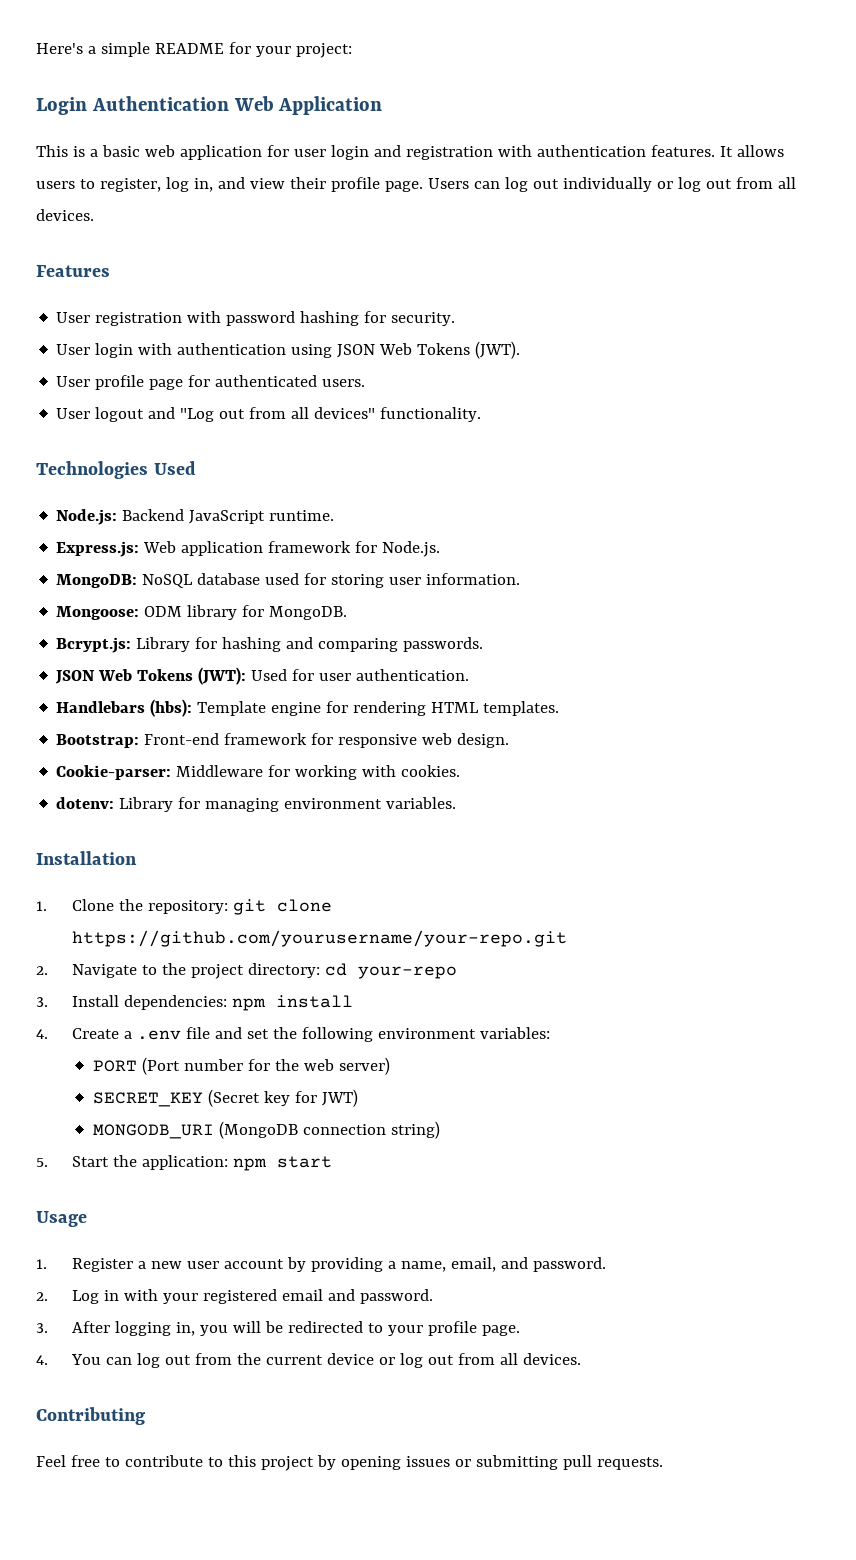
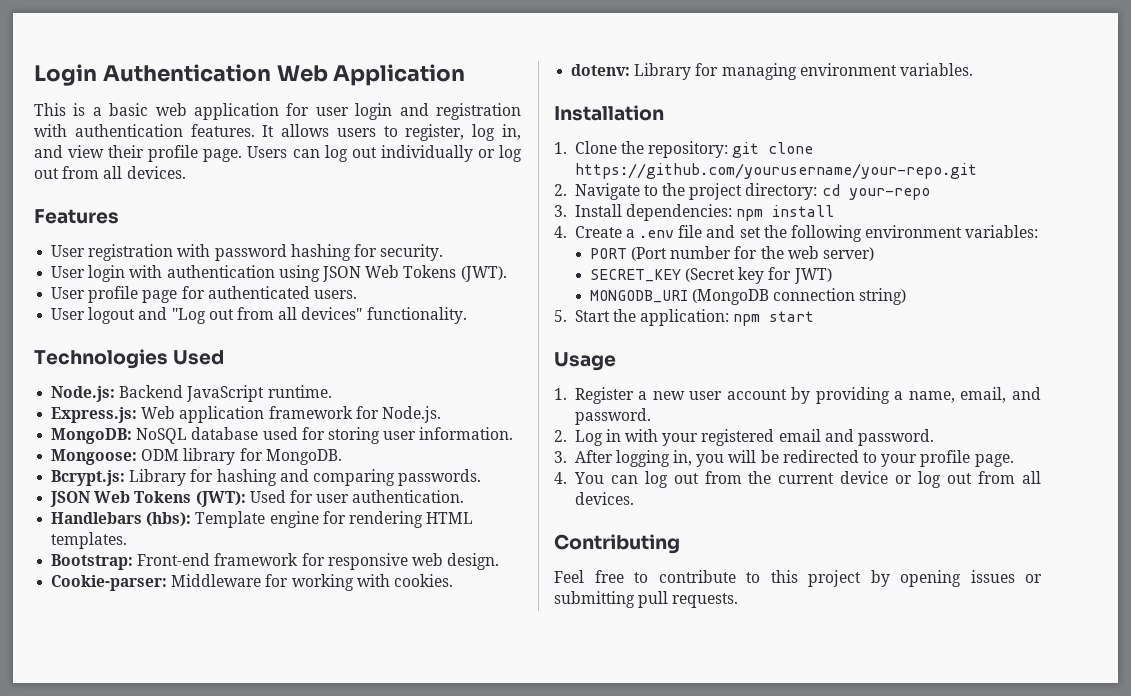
- Here's a simple README for your project:

